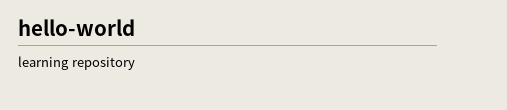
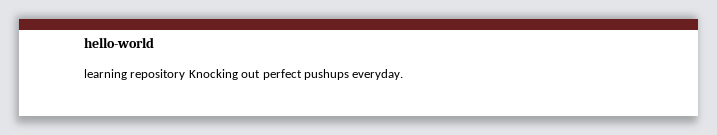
- learning repository
+ learning repository Knocking out perfect pushups everyday.

